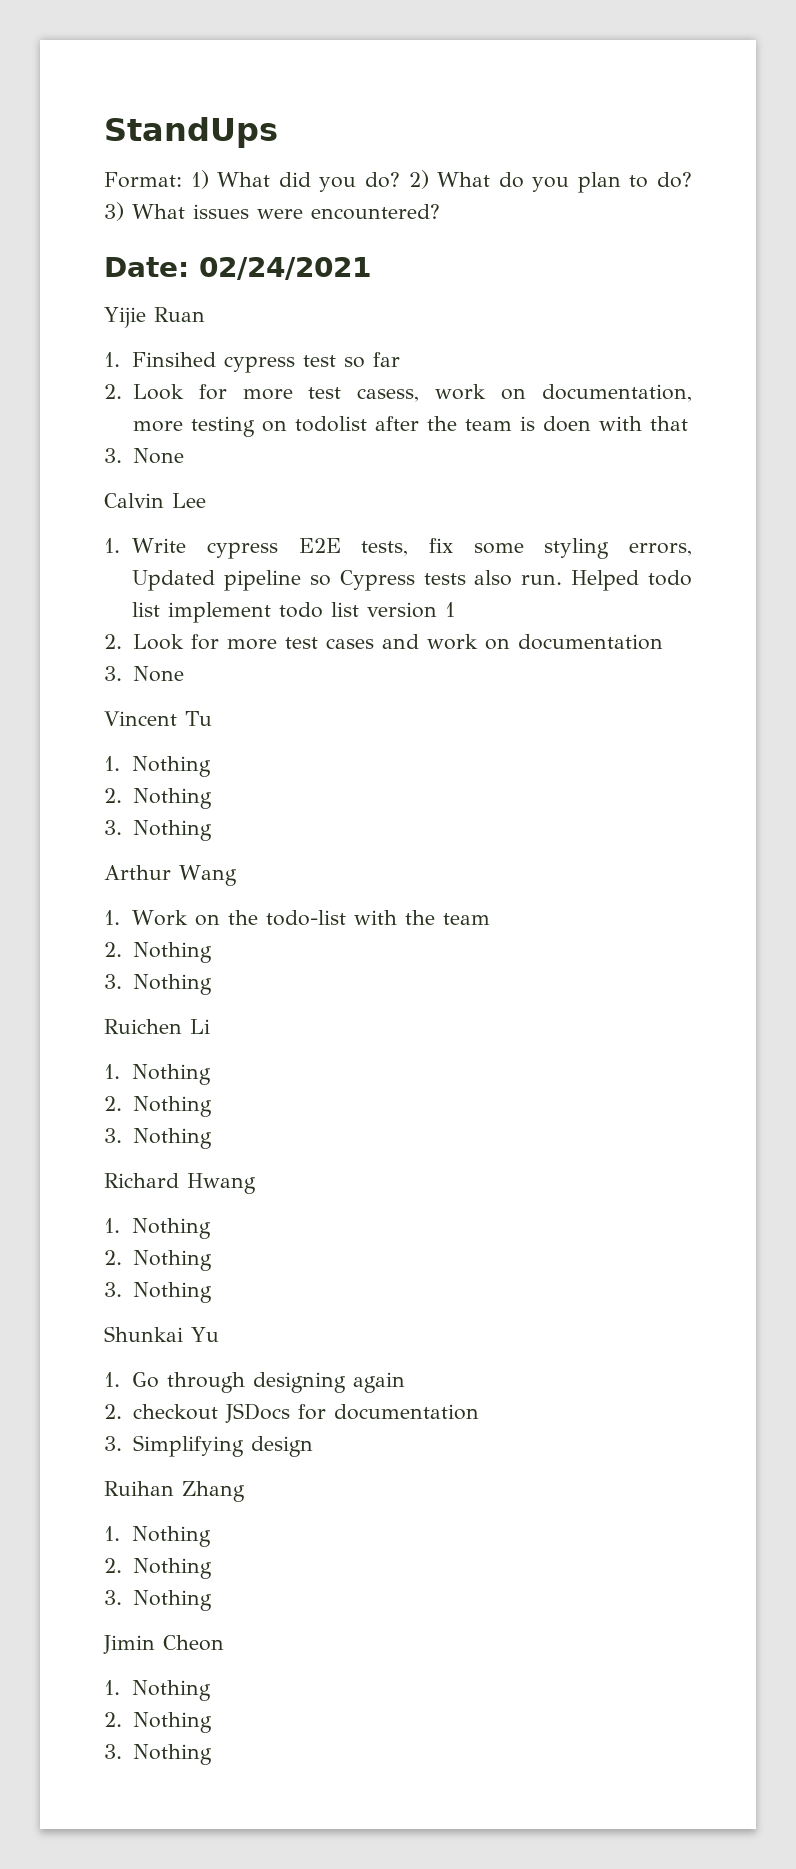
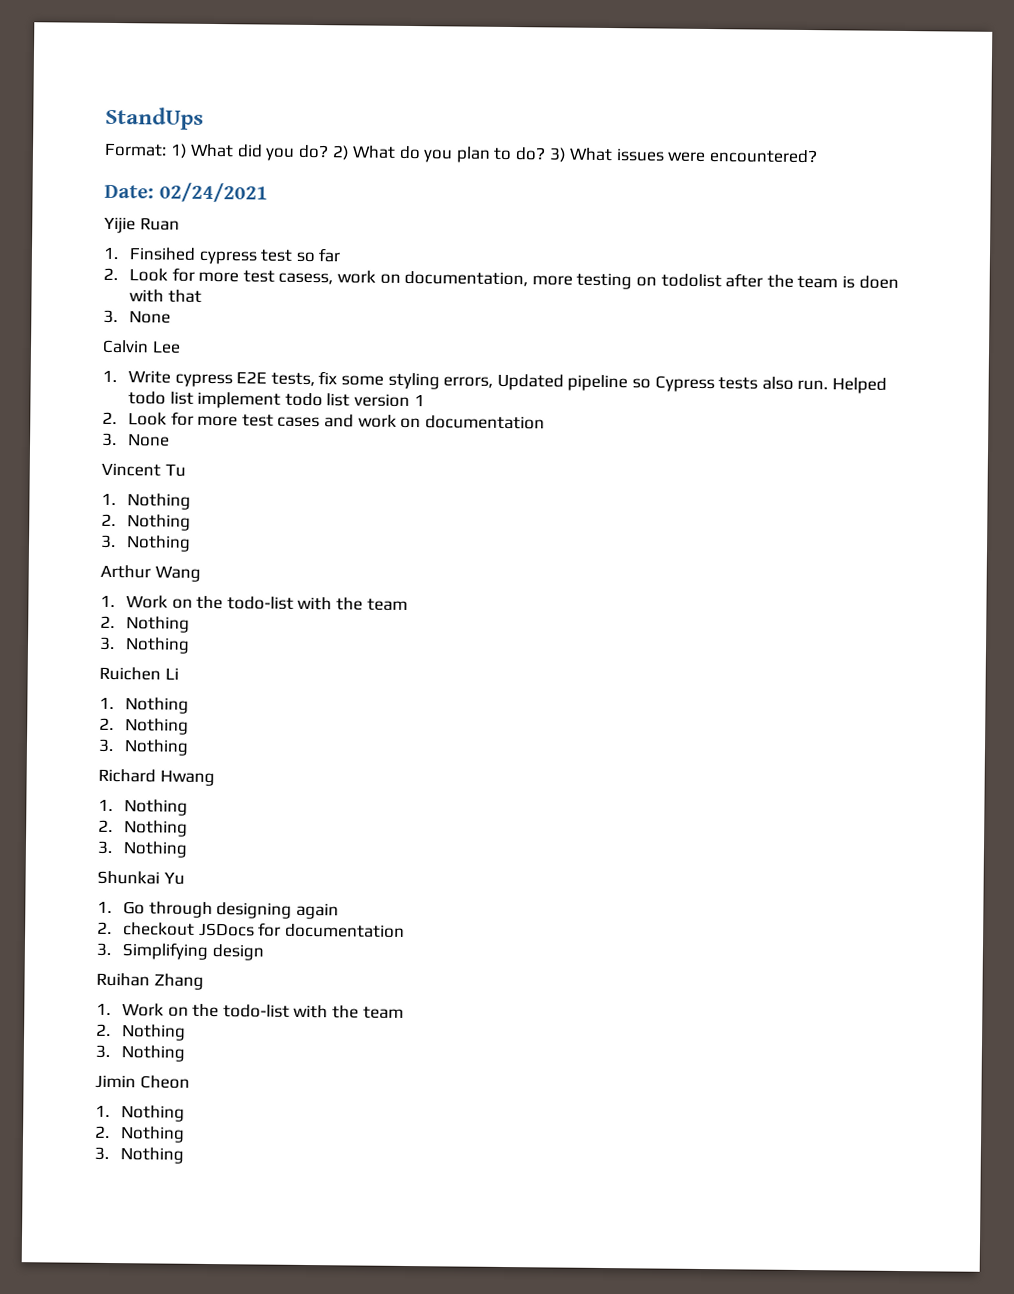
  Ruihan Zhang
- 1. Nothing
+ 1. Work on the todo-list with the team

